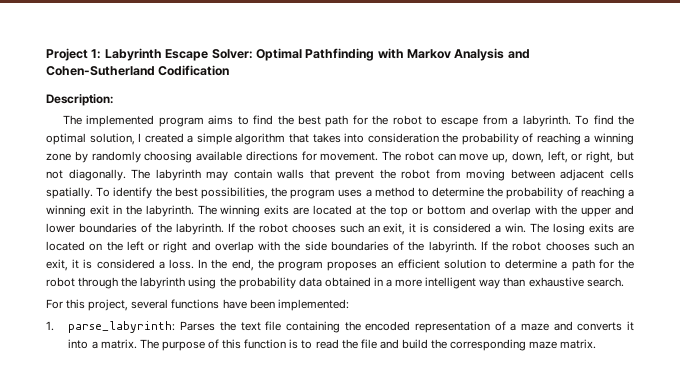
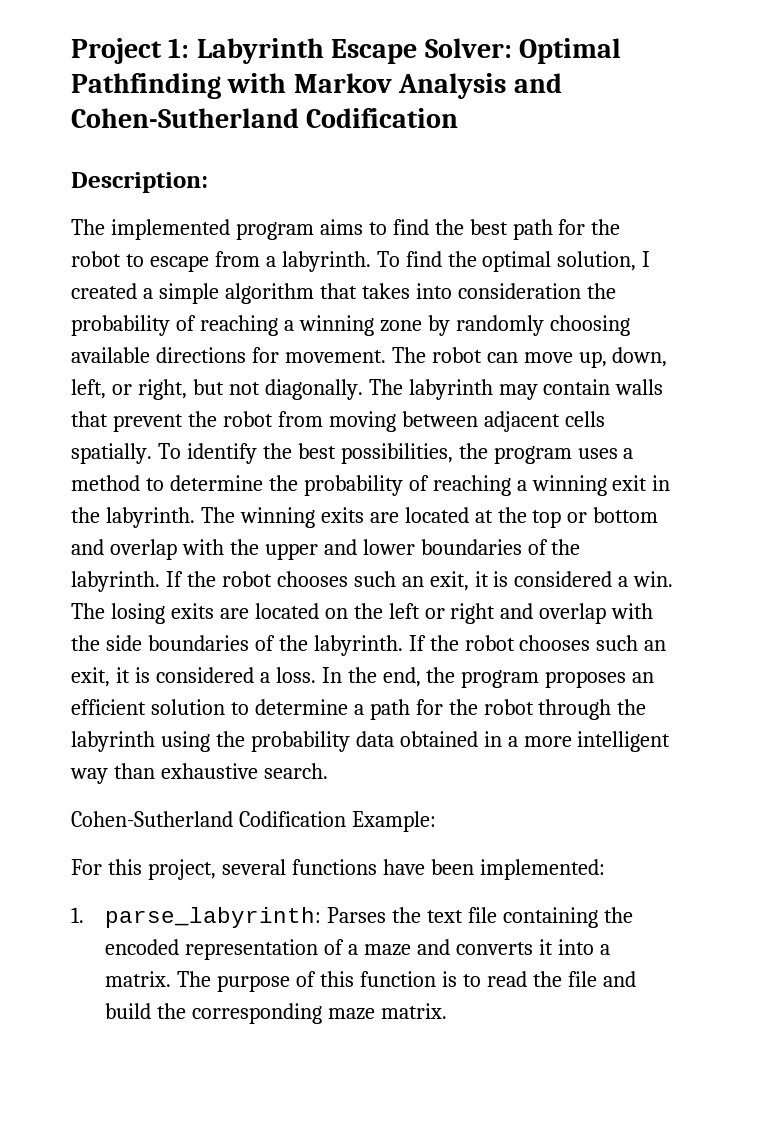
+ Cohen-Sutherland Codification Example:

